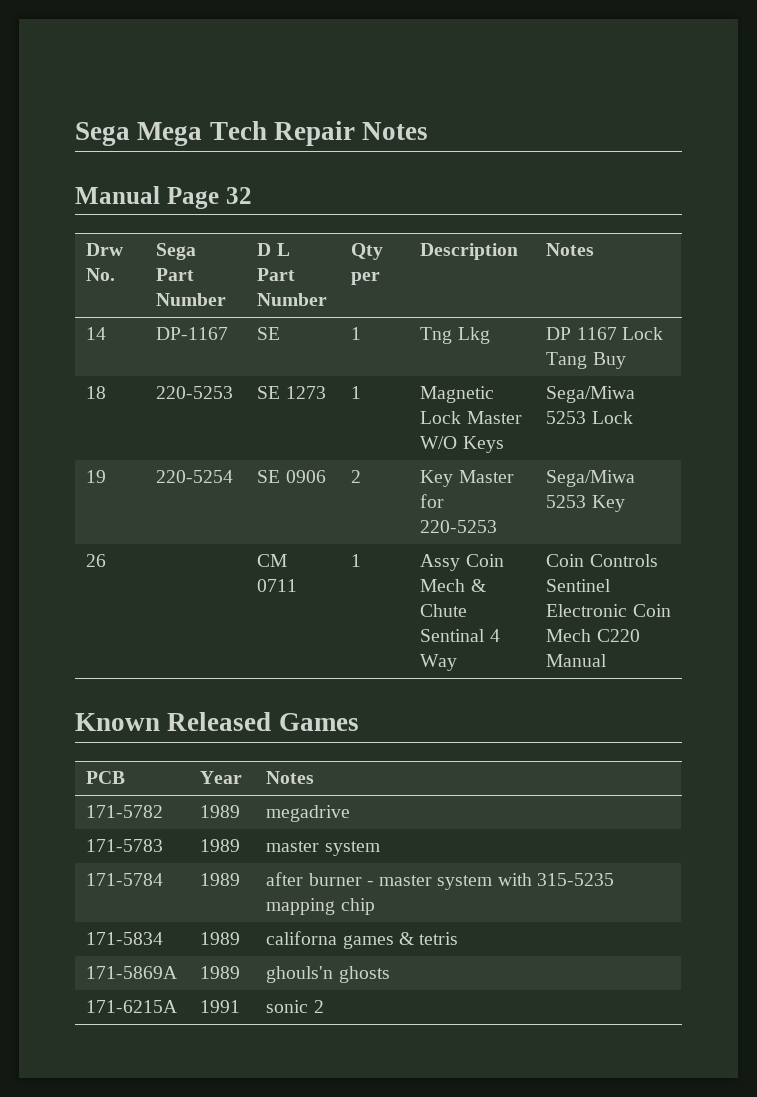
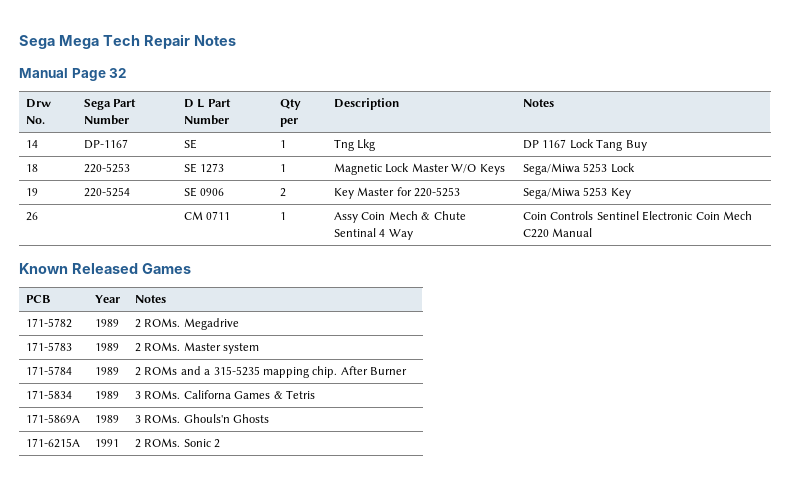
- 171-5782 | 1989 | megadrive
+ 171-5782 | 1989 | 2 ROMs. Megadrive
- 171-5783 | 1989 | master system
+ 171-5783 | 1989 | 2 ROMs. Master system
- 171-5784 | 1989 | after burner - master system with 315-5235 mapping chip
- 171-5834 | 1989 | californa games & tetris
- 171-5869A | 1989 | ghouls'n ghosts
- 171-6215A | 1991 | sonic 2
+ 171-5784 | 1989 | 2 ROMs and a 315-5235 mapping chip. After Burner
+ 171-5834 | 1989 | 3 ROMs. Californa Games & Tetris
+ 171-5869A | 1989 | 3 ROMs. Ghouls'n Ghosts
+ 171-6215A | 1991 | 2 ROMs. Sonic 2

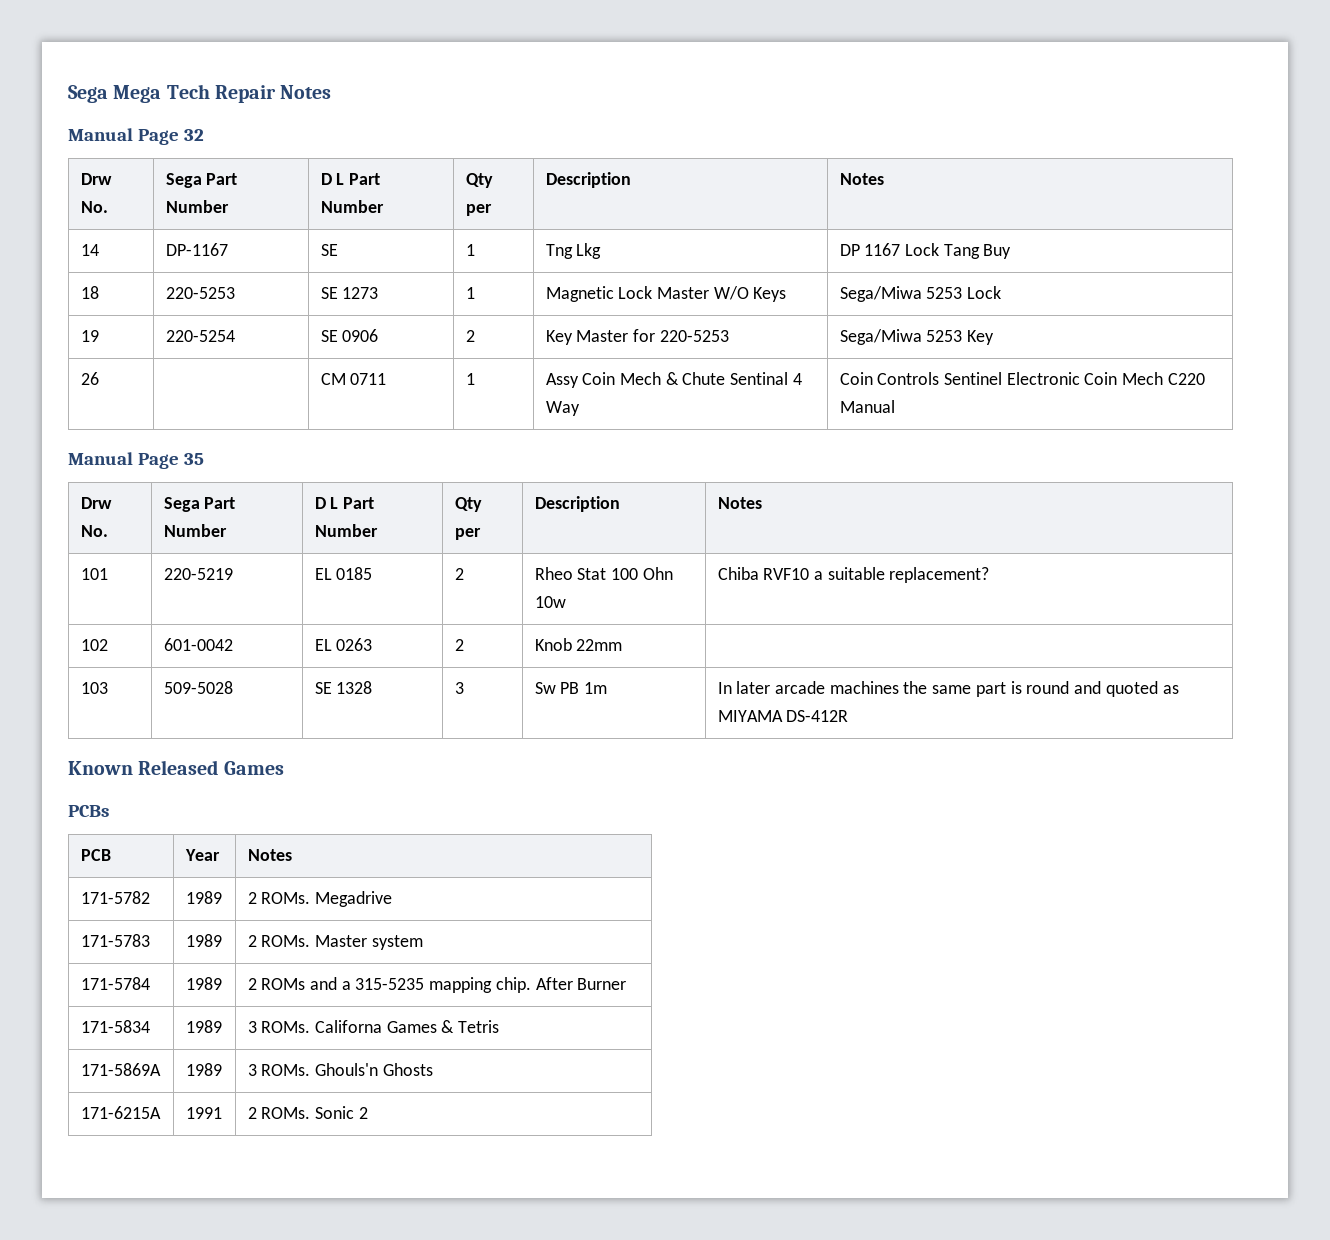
+ Manual Page 35
+ Drw No. | Sega Part Number | D L Part Number | Qty per | Description | Notes
+ 101 | 220-5219 | EL 0185 | 2 | Rheo Stat 100 Ohn 10w | Chiba RVF10 a suitable replacement?
+ 102 | 601-0042 | EL 0263 | 2 | Knob 22mm |
+ 103 | 509-5028 | SE 1328 | 3 | Sw PB 1m | In later arcade machines the same part is round and quoted as MIYAMA DS-412R
+ PCBs

